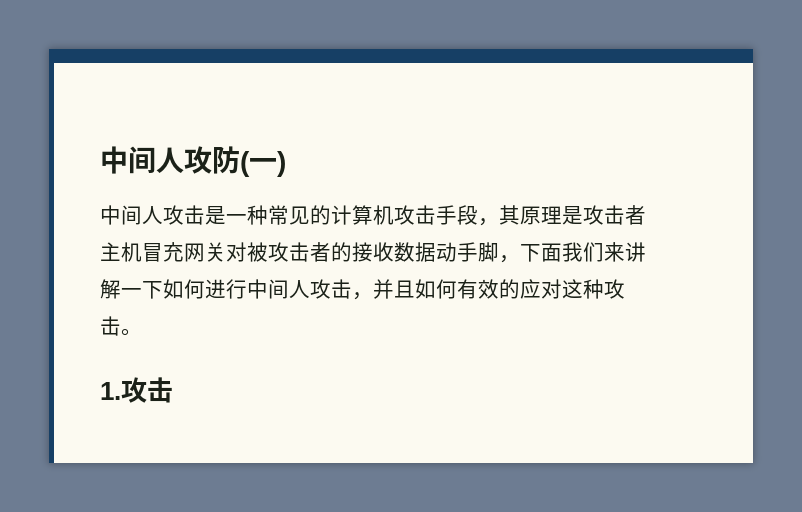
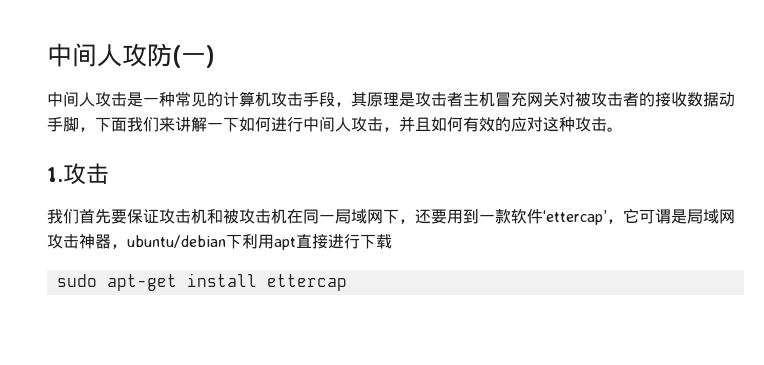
+ 我们首先要保证攻击机和被攻击机在同一局域网下，还要用到一款软件‘ettercap’，它可谓是局域网攻击神器，ubuntu/debian下利用apt直接进行下载
+ sudo apt-get install ettercap

